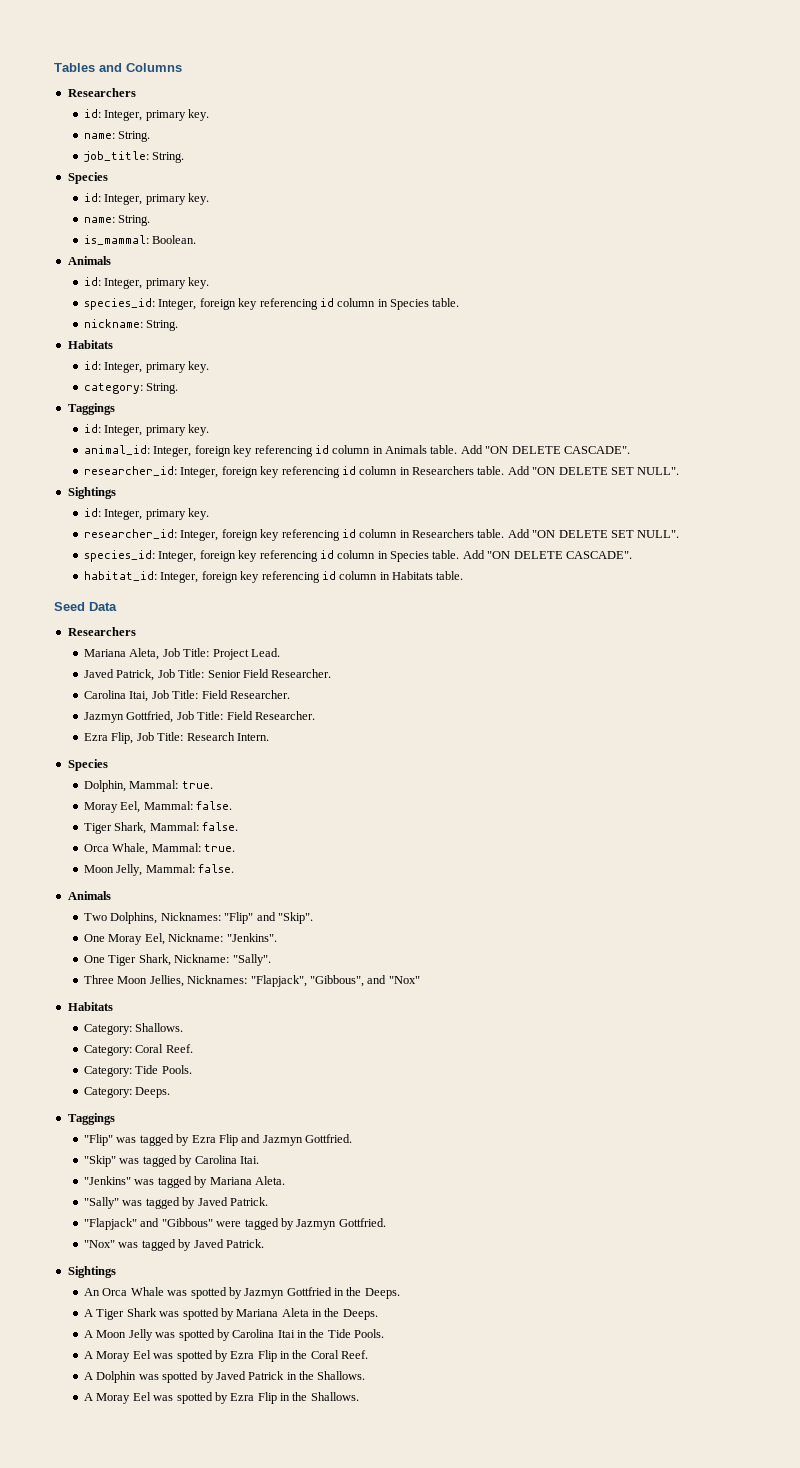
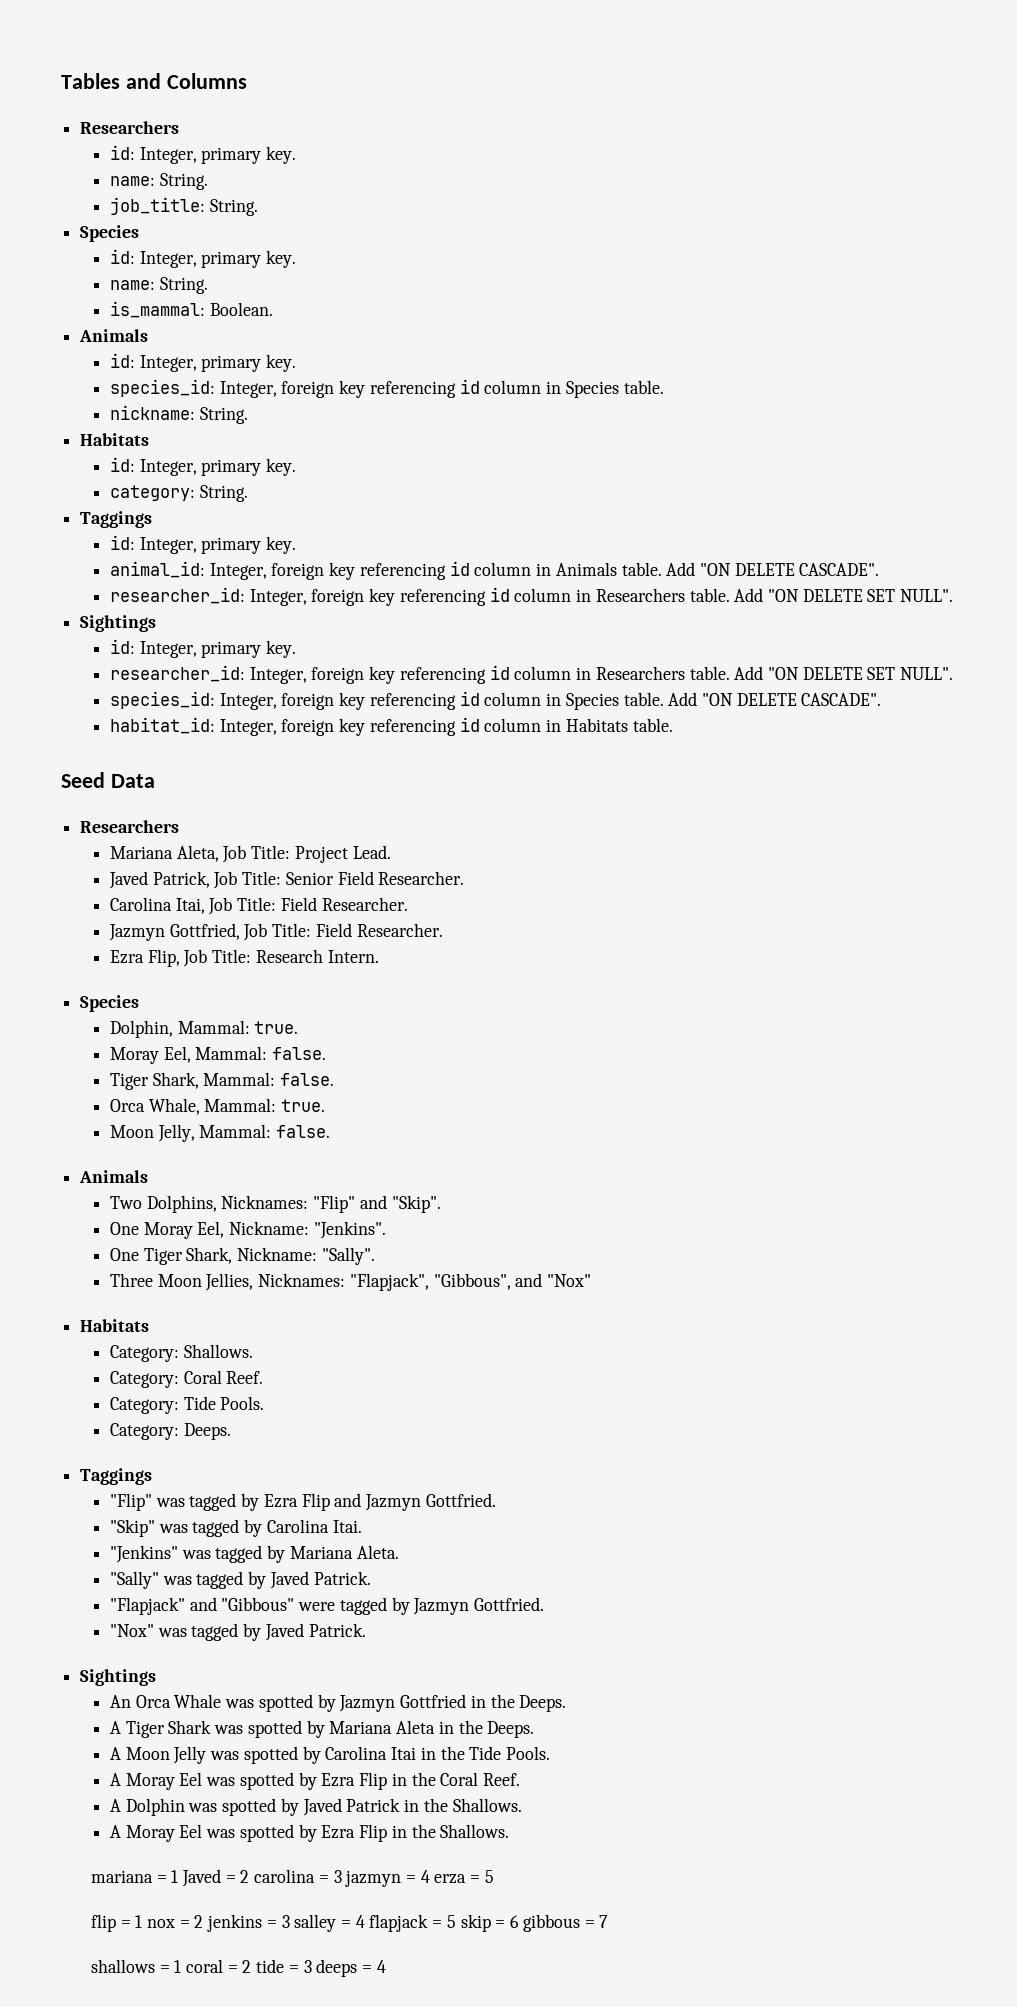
+ mariana = 1 Javed = 2 carolina = 3 jazmyn = 4 erza = 5
+ flip = 1 nox = 2 jenkins = 3 salley = 4 flapjack = 5 skip = 6 gibbous = 7
+ shallows = 1 coral = 2 tide = 3 deeps = 4

